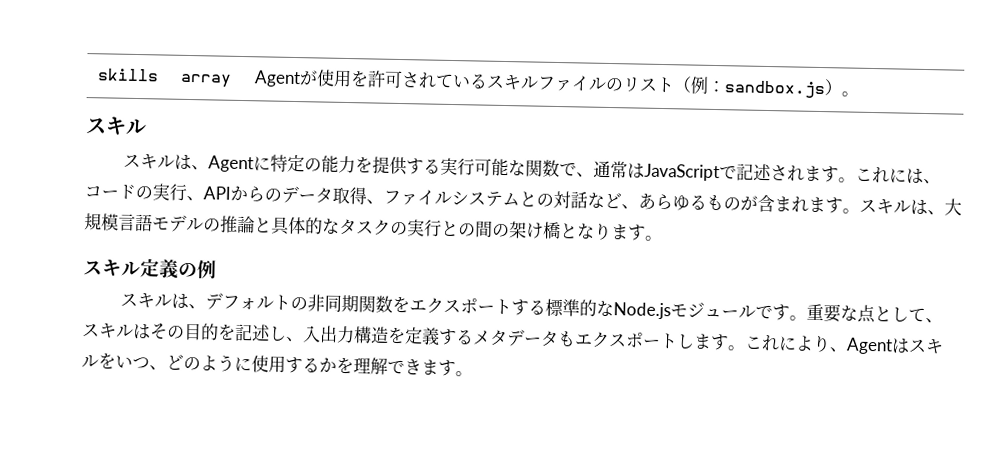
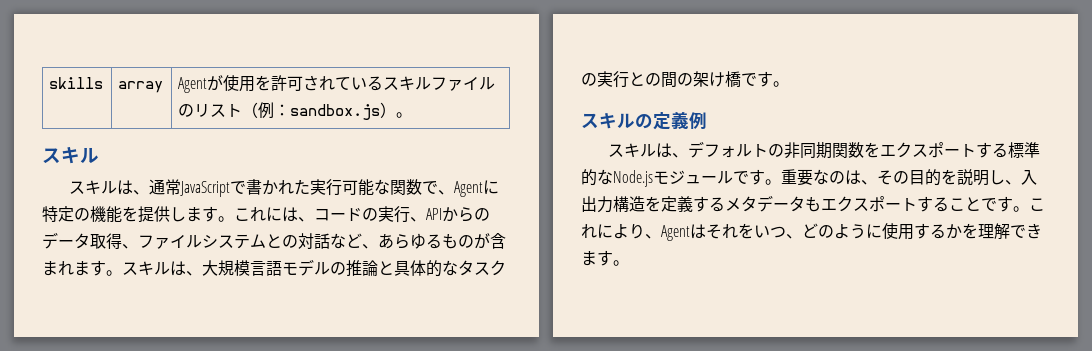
- スキルは、Agentに特定の能力を提供する実行可能な関数で、通常はJavaScriptで記述されます。
+ スキルは、通常JavaScriptで書かれた実行可能な関数で、Agentに特定の機能を提供します。
- スキルは、大規模言語モデルの推論と具体的なタスクの実行との間の架け橋となります。
+ スキルは、大規模言語モデルの推論と具体的なタスクの実行との間の架け橋です。
- スキル定義の例
+ スキルの定義例
- 重要な点として、スキルはその目的を記述し、入出力構造を定義するメタデータもエクスポートします。
+ 重要なのは、その目的を説明し、入出力構造を定義するメタデータもエクスポートすることです。
- これにより、Agentはスキルをいつ、どのように使用するかを理解できます。
+ これにより、Agentはそれをいつ、どのように使用するかを理解できます。

